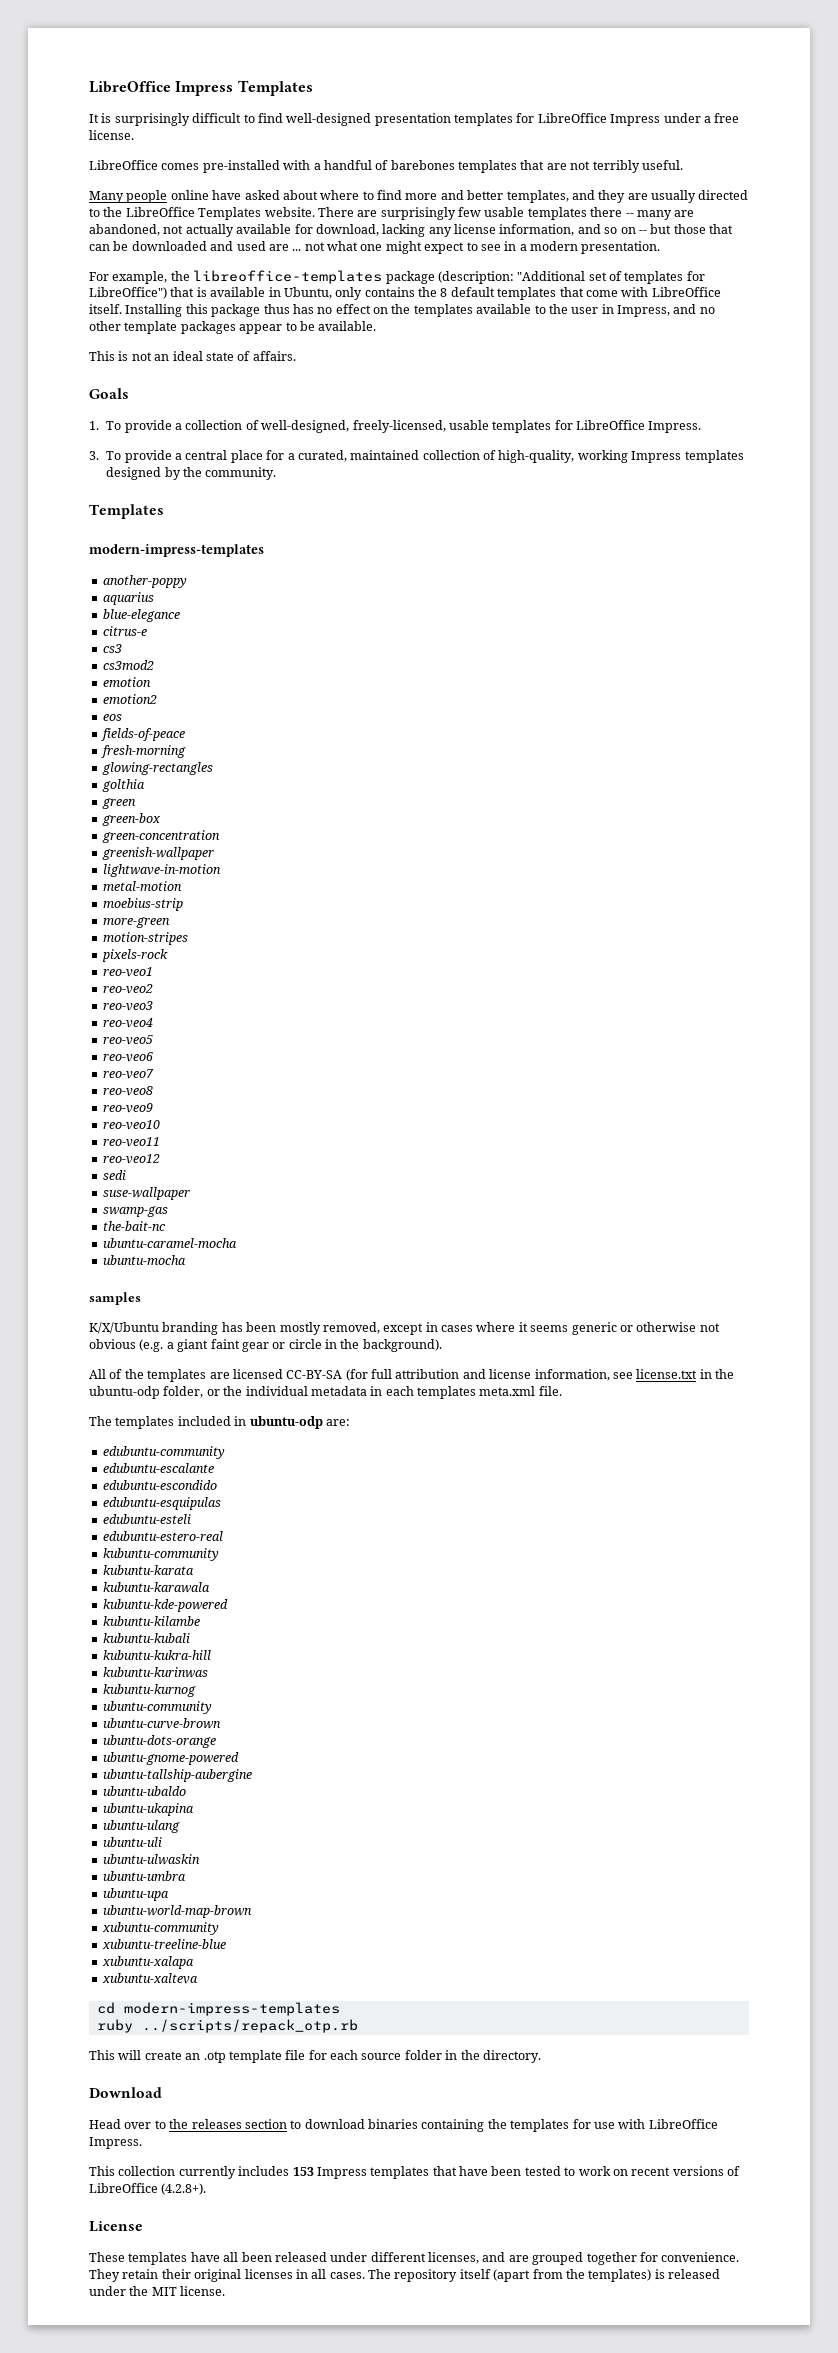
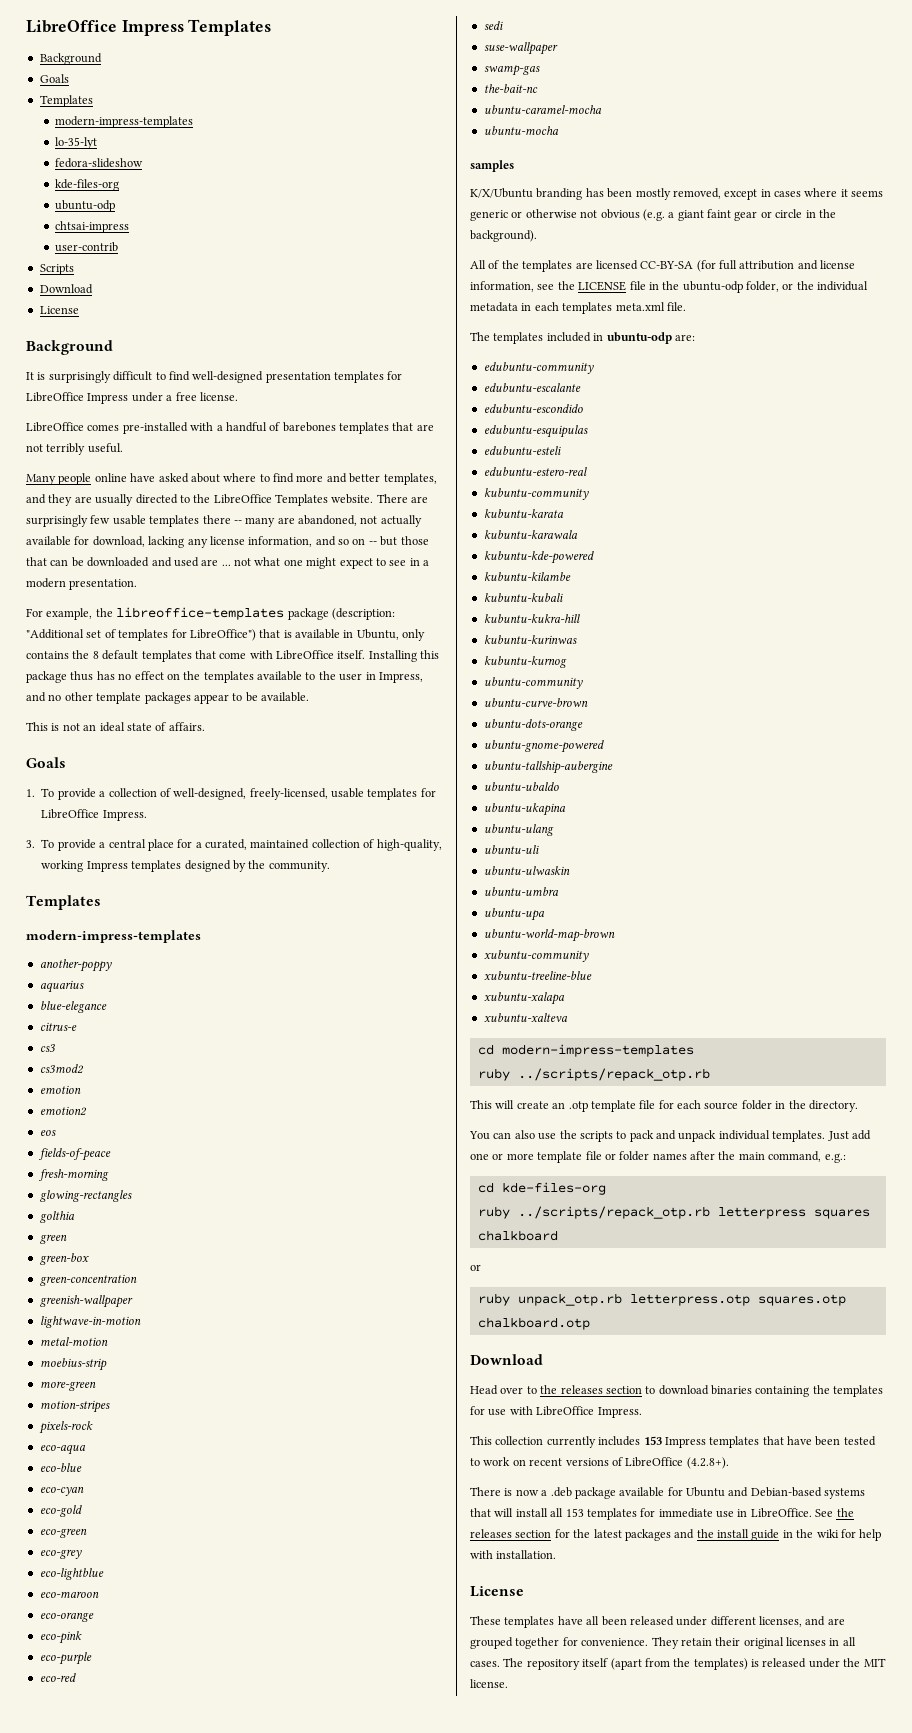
  LibreOffice Impress Templates
+ Background
+ Goals
+ Templates
+ modern-impress-templates
+ lo-35-lyt
+ fedora-slideshow
+ kde-files-org
+ ubuntu-odp
+ chtsai-impress
+ user-contrib
+ Scripts
+ Download
+ License
+ Background
- reo-veo1
- reo-veo2
- reo-veo3
- reo-veo4
- reo-veo5
- reo-veo6
- reo-veo7
- reo-veo8
- reo-veo9
- reo-veo10
- reo-veo11
- reo-veo12
+ eco-aqua
+ eco-blue
+ eco-cyan
+ eco-gold
+ eco-green
+ eco-grey
+ eco-lightblue
+ eco-maroon
+ eco-orange
+ eco-pink
+ eco-purple
+ eco-red
- All of the templates are licensed CC-BY-SA (for full attribution and license information, see license.txt in the ubuntu-odp folder, or the individual metadata in each templates meta.xml file.
+ All of the templates are licensed CC-BY-SA (for full attribution and license information, see the LICENSE file in the ubuntu-odp folder, or the individual metadata in each templates meta.xml file.
+ You can also use the scripts to pack and unpack individual templates. Just add one or more template file or folder names after the main command, e.g.:
+ cd kde-files-org
+ ruby ../scripts/repack_otp.rb letterpress squares chalkboard
+ or
+ ruby unpack_otp.rb letterpress.otp squares.otp chalkboard.otp
+ There is now a .deb package available for Ubuntu and Debian-based systems that will install all 153 templates for immediate use in LibreOffice. See the releases section for the latest packages and the install guide in the wiki for help with installation.

